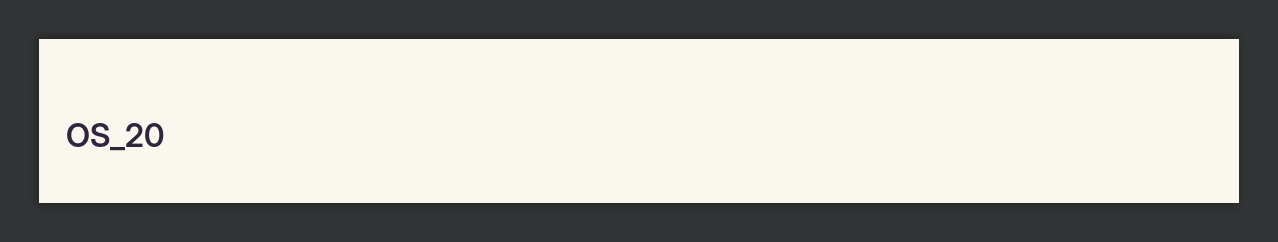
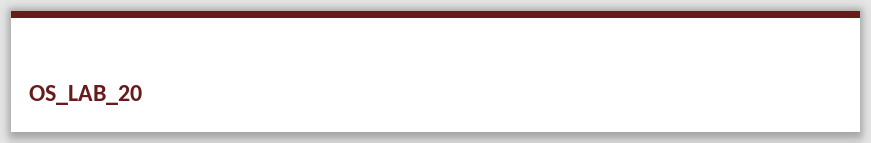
- OS_20
+ OS_LAB_20

